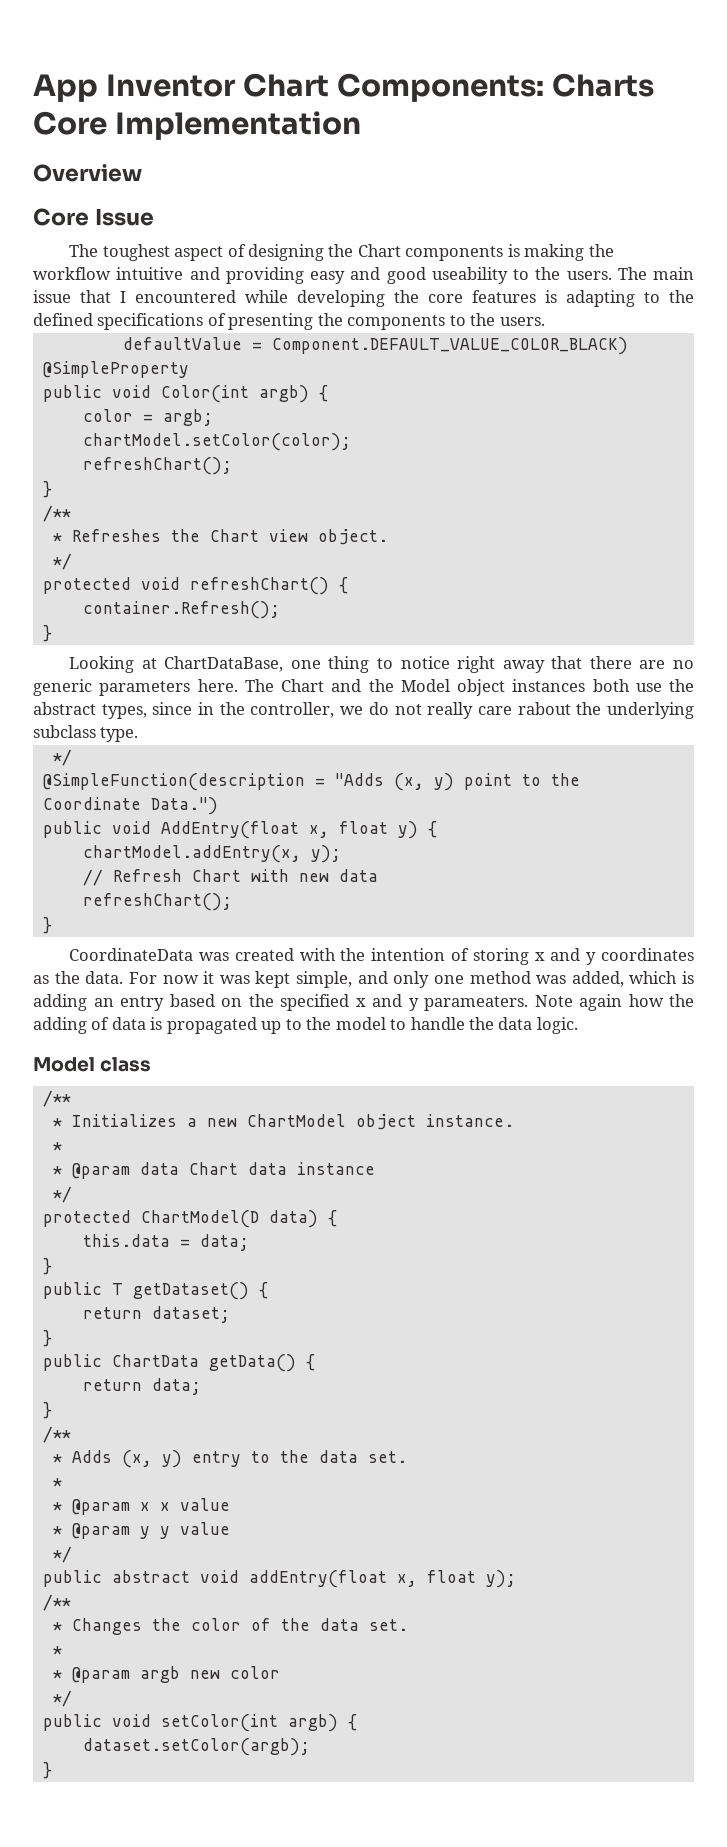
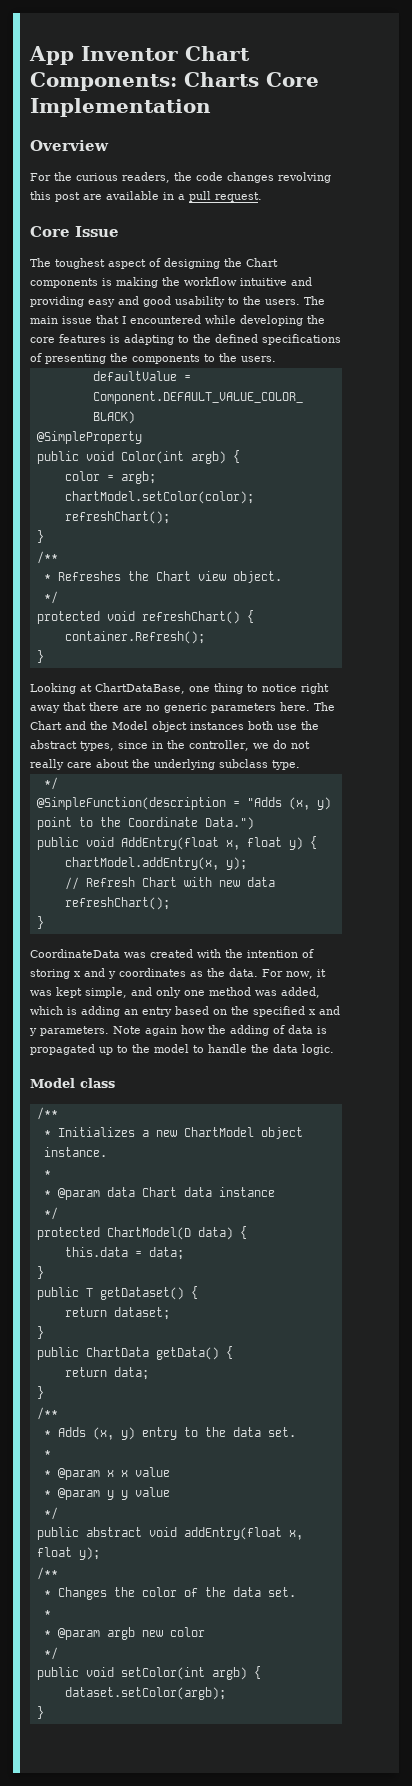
+ For the curious readers, the code changes revolving this post are available in a pull request.
- The toughest aspect of designing the Chart components is making the workflow intuitive and providing easy and good useability to the users.
+ The toughest aspect of designing the Chart components is making the workflow intuitive and providing easy and good usability to the users.
- The Chart and the Model object instances both use the abstract types, since in the controller, we do not really care rabout the underlying subclass type.
+ The Chart and the Model object instances both use the abstract types, since in the controller, we do not really care about the underlying subclass type.
- For now it was kept simple, and only one method was added, which is adding an entry based on the specified x and y parameaters.
+ For now, it was kept simple, and only one method was added, which is adding an entry based on the specified x and y parameters.

